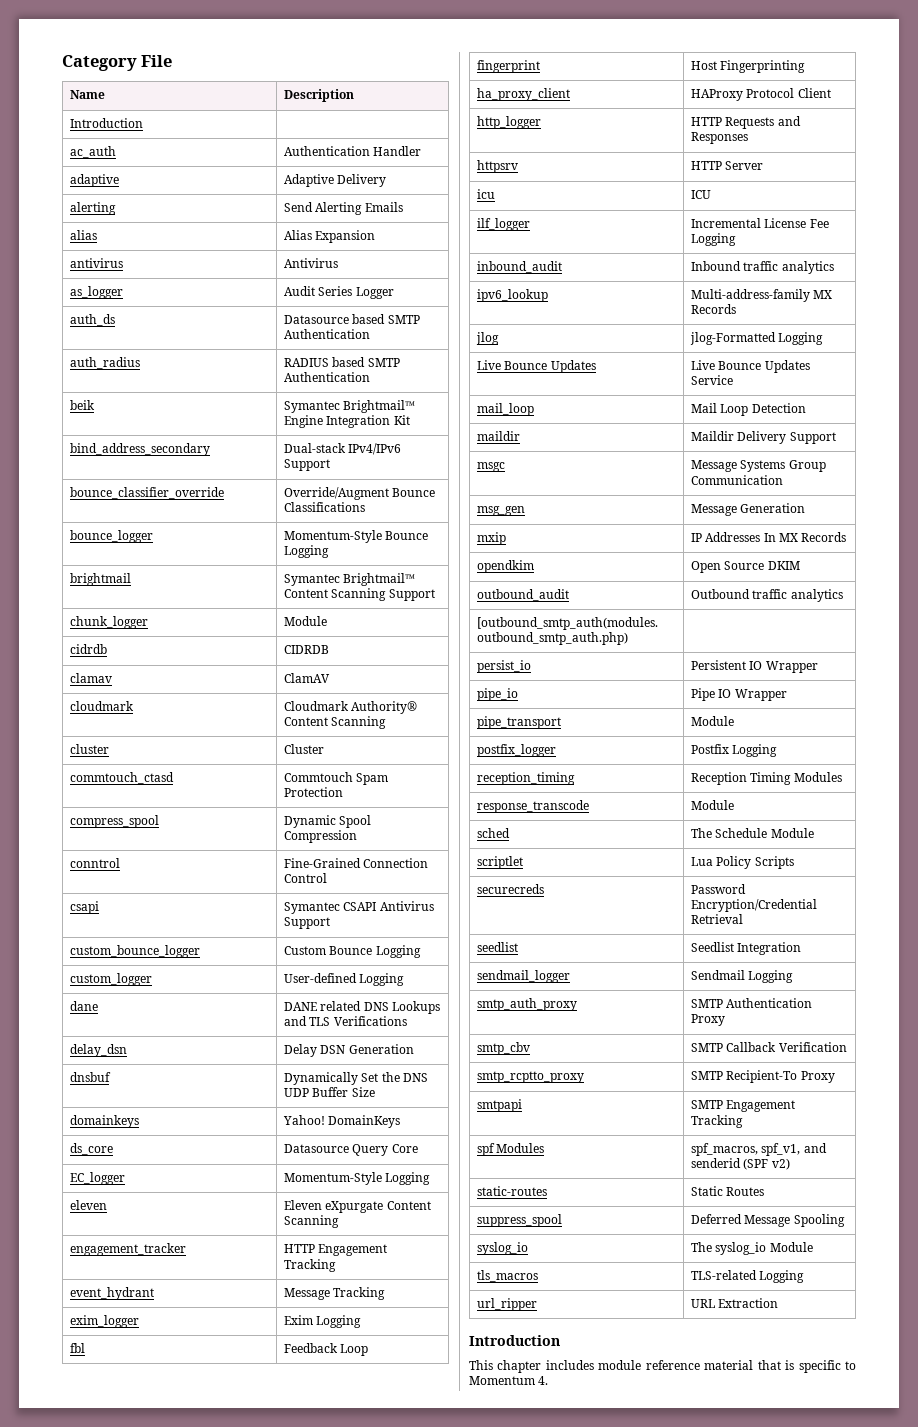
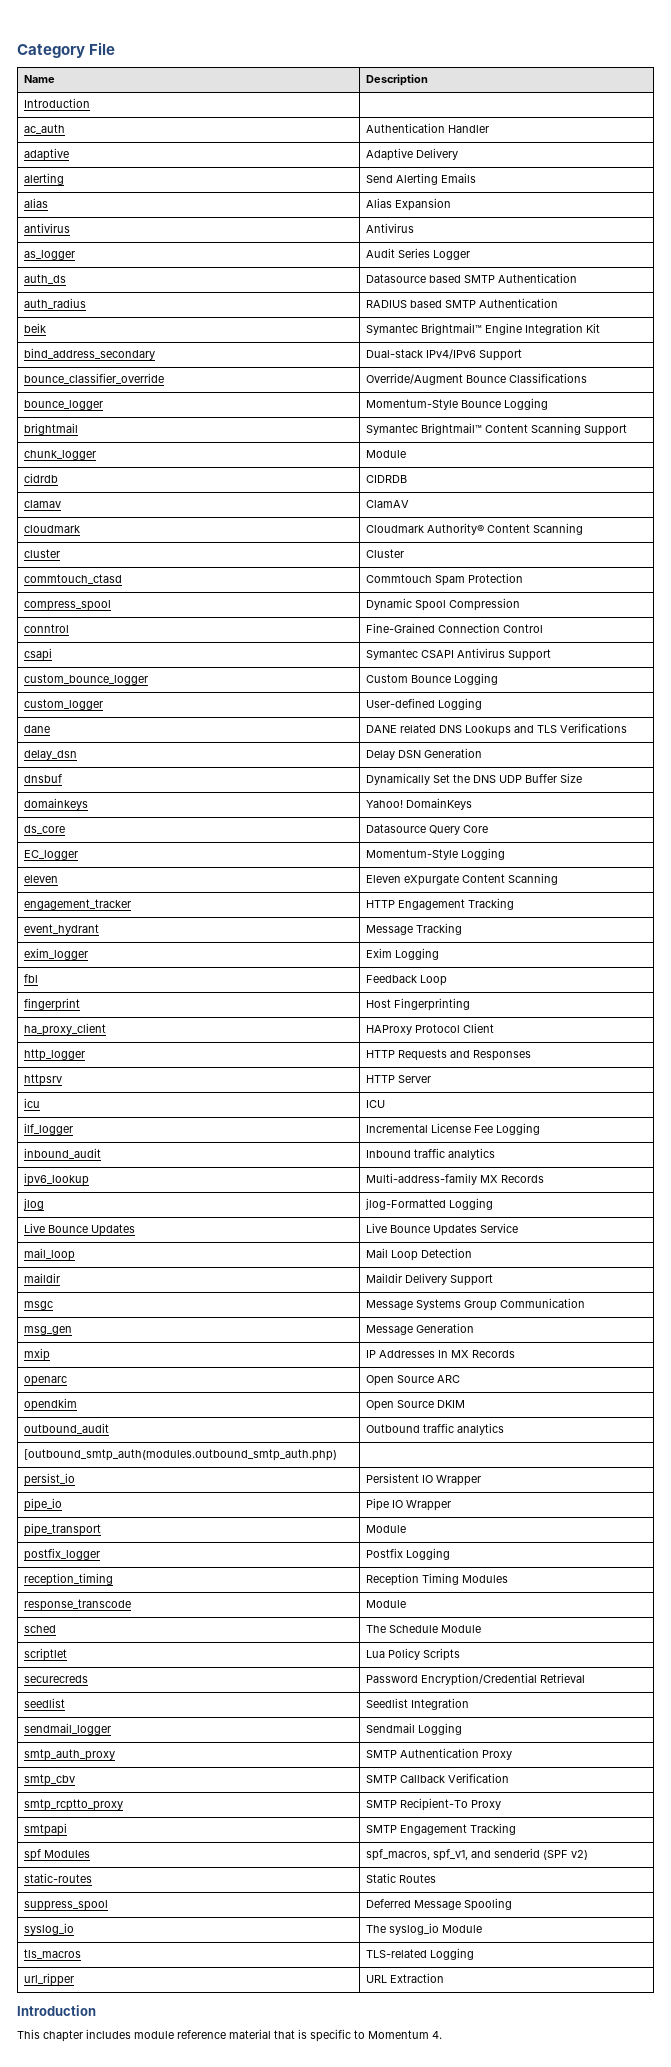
+ openarc | Open Source ARC

